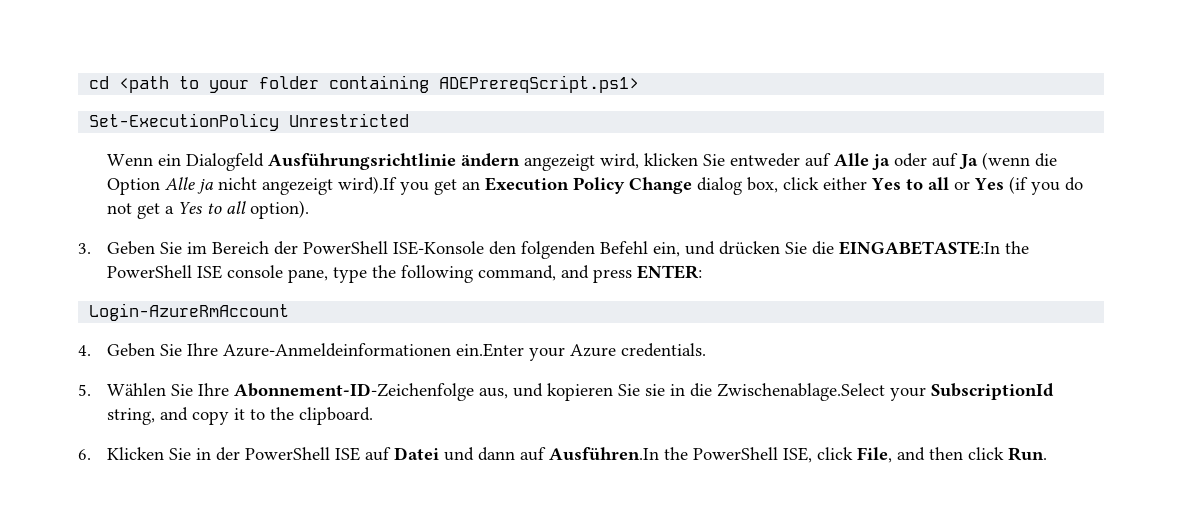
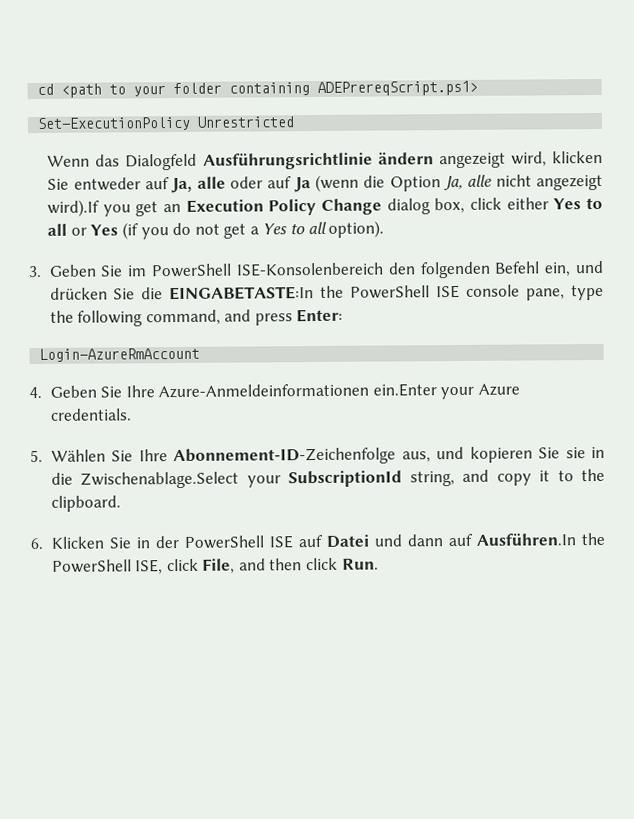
- Wenn ein Dialogfeld Ausführungsrichtlinie ändern angezeigt wird, klicken Sie entweder auf Alle ja oder auf Ja (wenn die Option Alle ja nicht angezeigt wird).If you get an Execution Policy Change dialog box, click either Yes to all or Yes (if you do not get a Yes to all option).
+ Wenn das Dialogfeld Ausführungsrichtlinie ändern angezeigt wird, klicken Sie entweder auf Ja, alle oder auf Ja (wenn die Option Ja, alle nicht angezeigt wird).If you get an Execution Policy Change dialog box, click either Yes to all or Yes (if you do not get a Yes to all option).
- 3. Geben Sie im Bereich der PowerShell ISE-Konsole den folgenden Befehl ein, und drücken Sie die EINGABETASTE:In the PowerShell ISE console pane, type the following command, and press ENTER:
+ 3. Geben Sie im PowerShell ISE-Konsolenbereich den folgenden Befehl ein, und drücken Sie die EINGABETASTE:In the PowerShell ISE console pane, type the following command, and press Enter:

